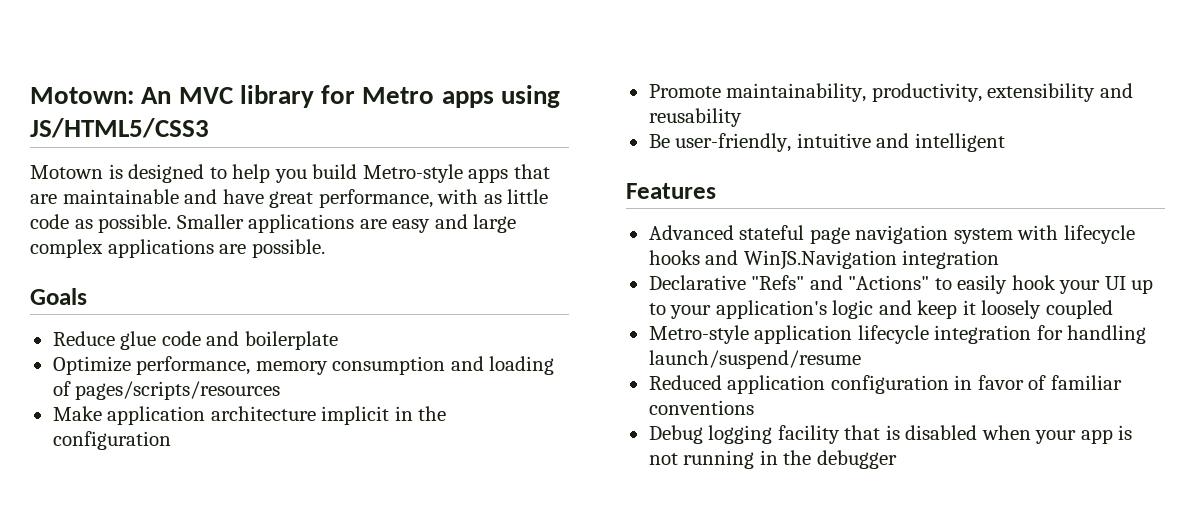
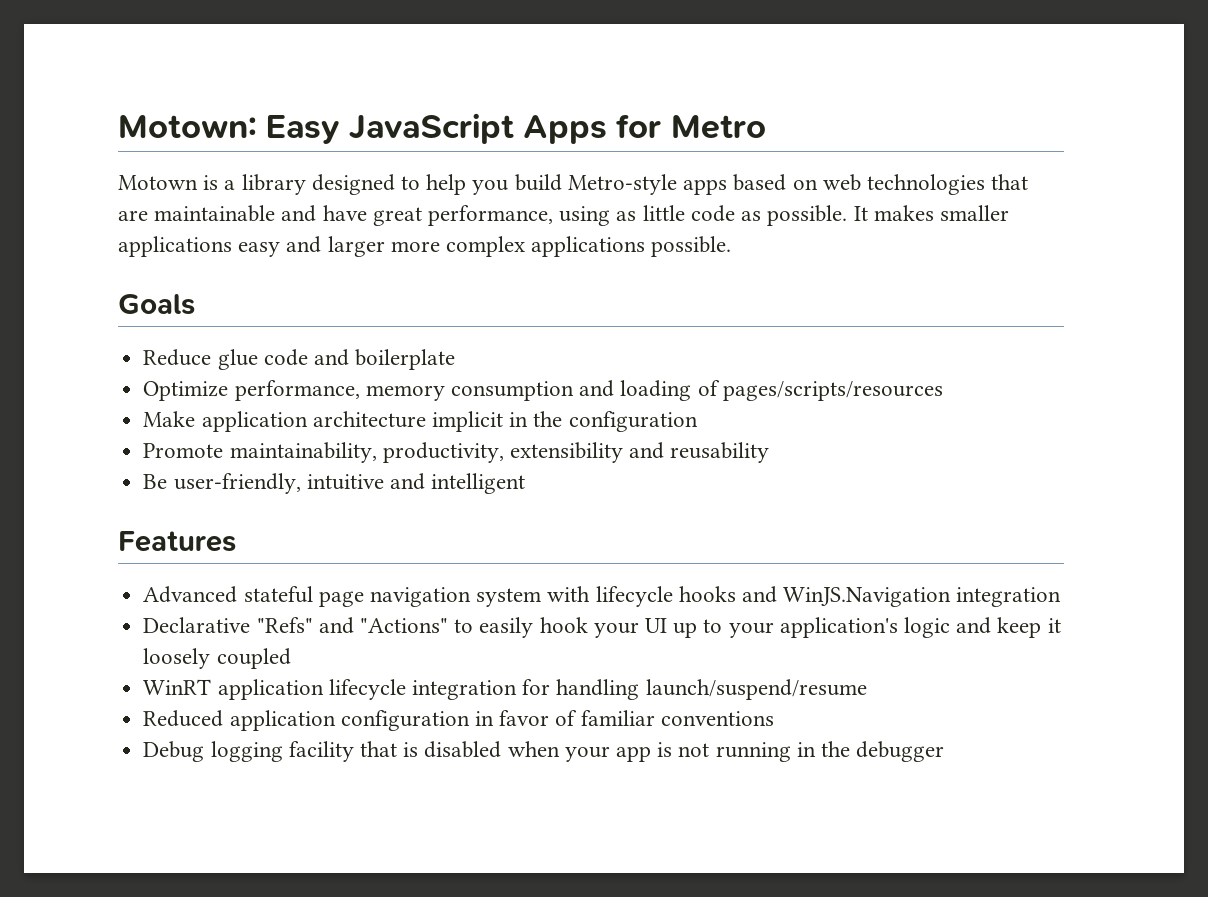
- Motown: An MVC library for Metro apps using JS/HTML5/CSS3
+ Motown: Easy JavaScript Apps for Metro
- Motown is designed to help you build Metro-style apps that are maintainable and have great performance, with as little code as possible.
+ Motown is a library designed to help you build Metro-style apps based on web technologies that are maintainable and have great performance, using as little code as possible.
- Smaller applications are easy and large complex applications are possible.
+ It makes smaller applications easy and larger more complex applications possible.
- Metro-style application lifecycle integration for handling launch/suspend/resume
+ WinRT application lifecycle integration for handling launch/suspend/resume

